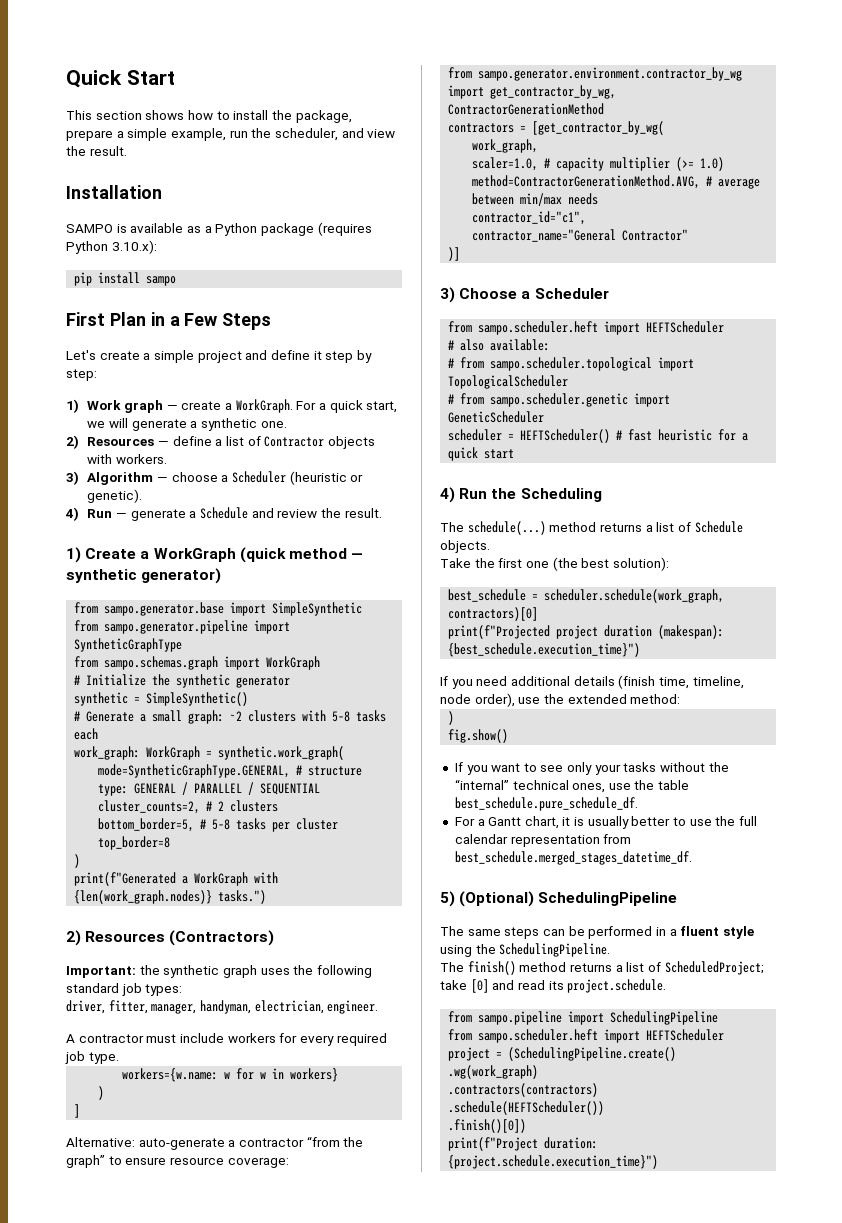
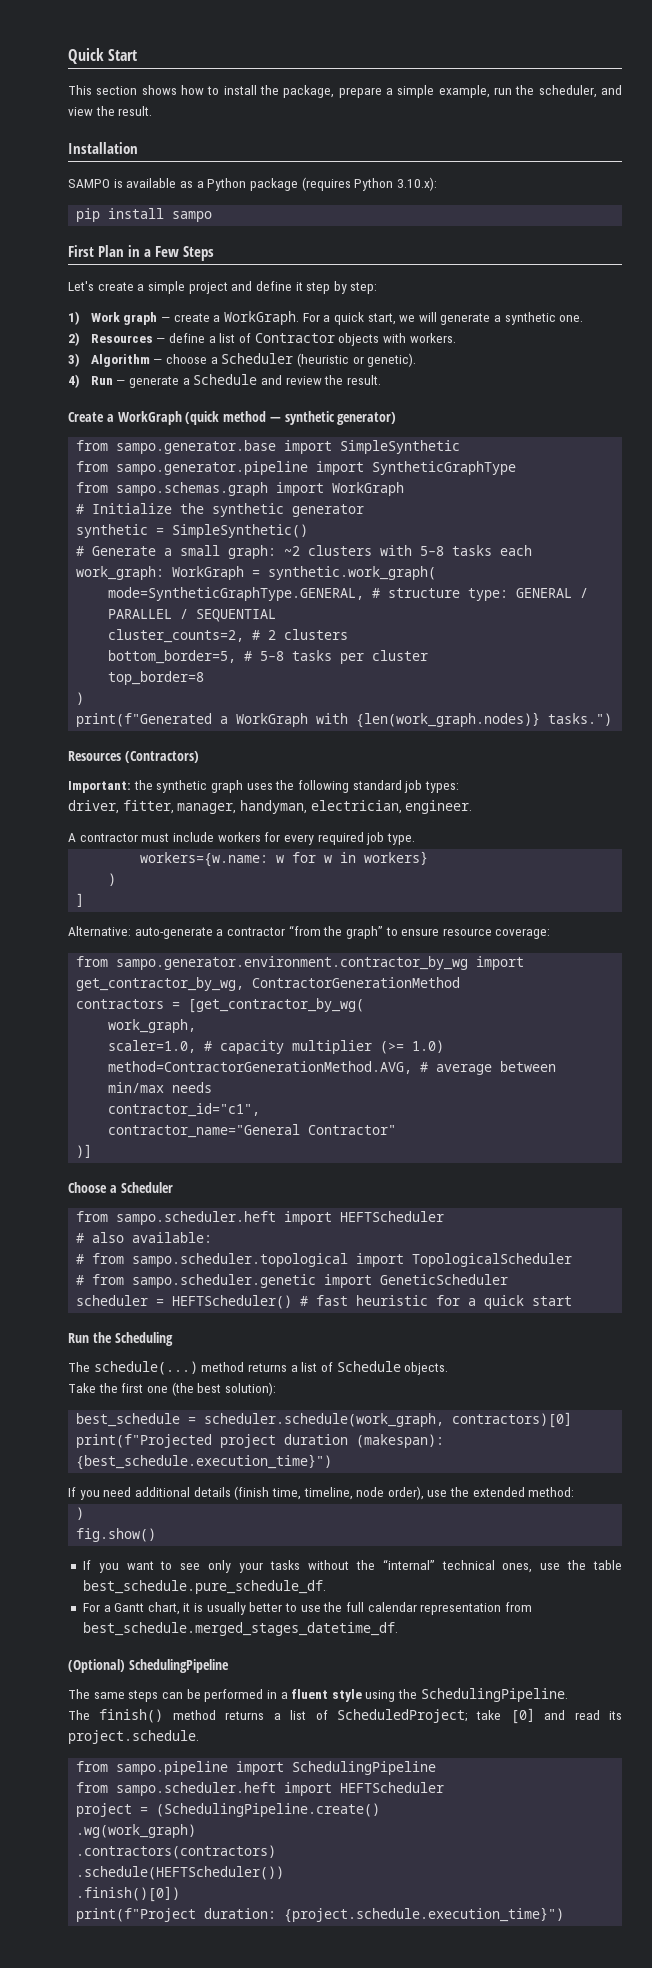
- 1) Create a WorkGraph (quick method — synthetic generator)
+ Create a WorkGraph (quick method — synthetic generator)
- 2) Resources (Contractors)
+ Resources (Contractors)
- 3) Choose a Scheduler
+ Choose a Scheduler
- 4) Run the Scheduling
+ Run the Scheduling
- 5) (Optional) SchedulingPipeline
+ (Optional) SchedulingPipeline

